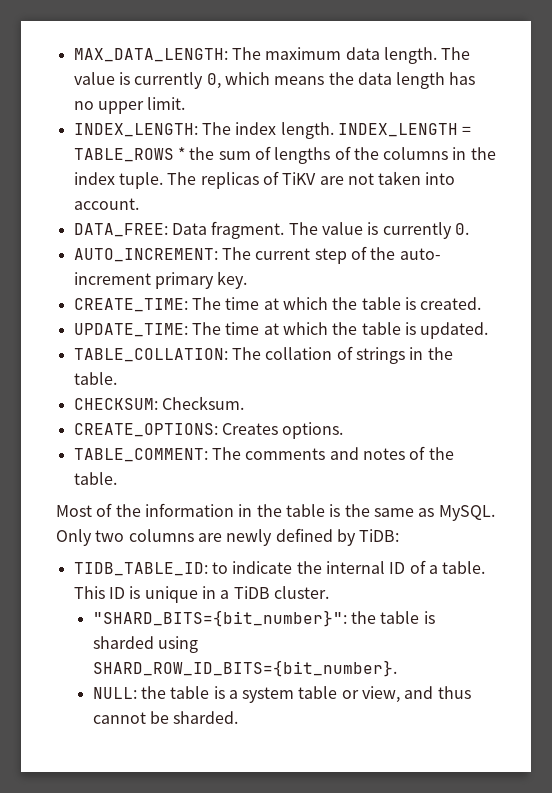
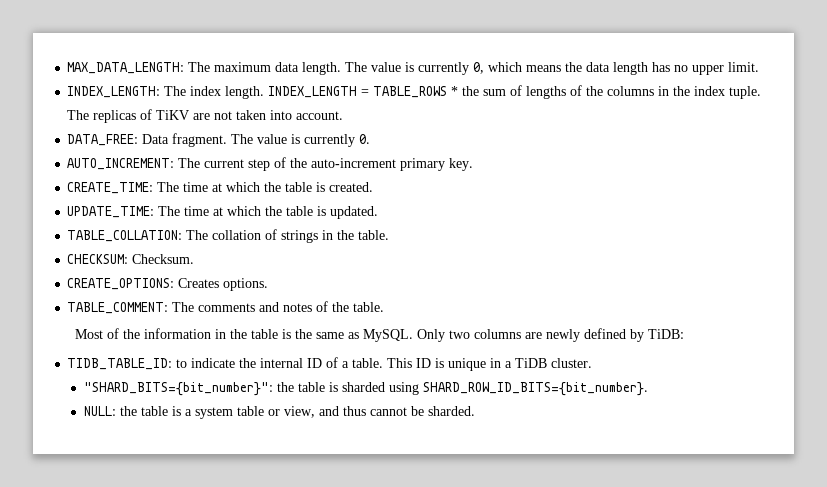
- AUTO_INCREMENT: The current step of the auto- increment primary key.
+ AUTO_INCREMENT: The current step of the auto-increment primary key.

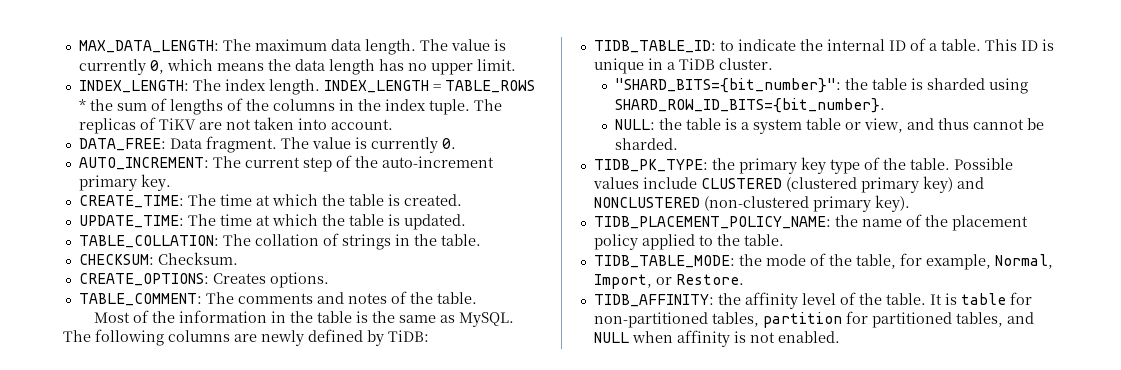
- Only two columns are newly defined by TiDB:
+ The following columns are newly defined by TiDB:
+ TIDB_PK_TYPE: the primary key type of the table. Possible values include CLUSTERED (clustered primary key) and NONCLUSTERED (non-clustered primary key).
+ TIDB_PLACEMENT_POLICY_NAME: the name of the placement policy applied to the table.
+ TIDB_TABLE_MODE: the mode of the table, for example, Normal, Import, or Restore.
+ TIDB_AFFINITY: the affinity level of the table. It is table for non-partitioned tables, partition for partitioned tables, and NULL when affinity is not enabled.

